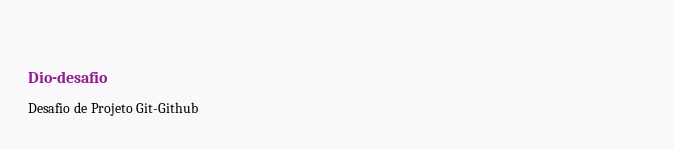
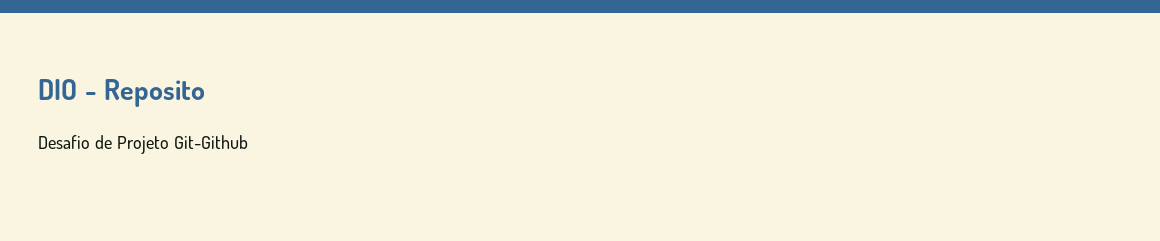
- Dio-desafio
+ DIO - Reposito

